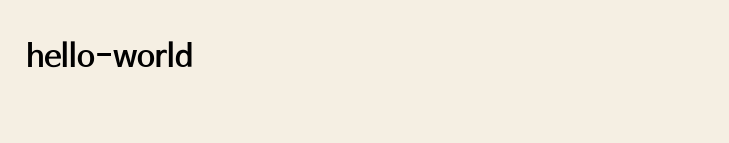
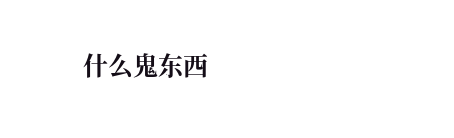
- hello-world
+ 什么鬼东西

